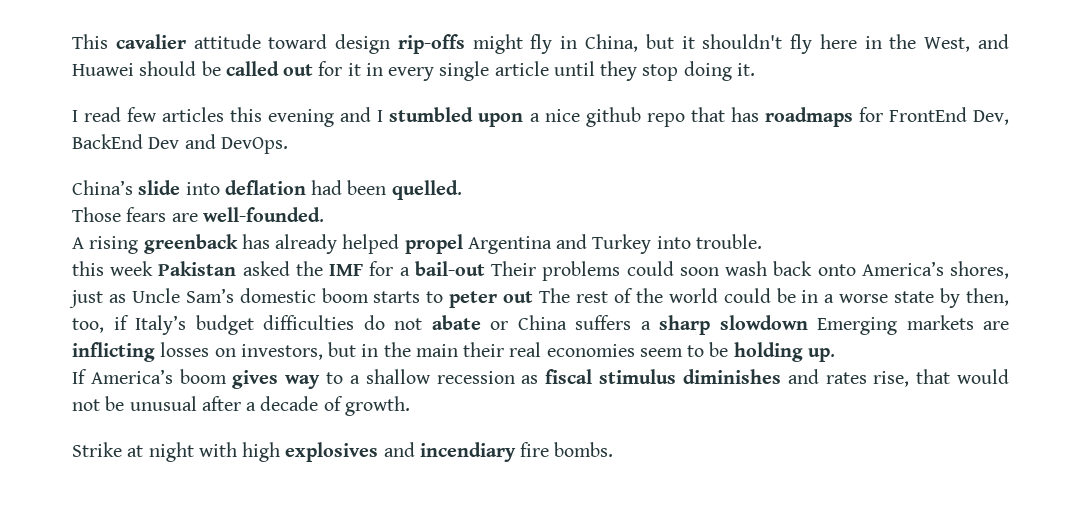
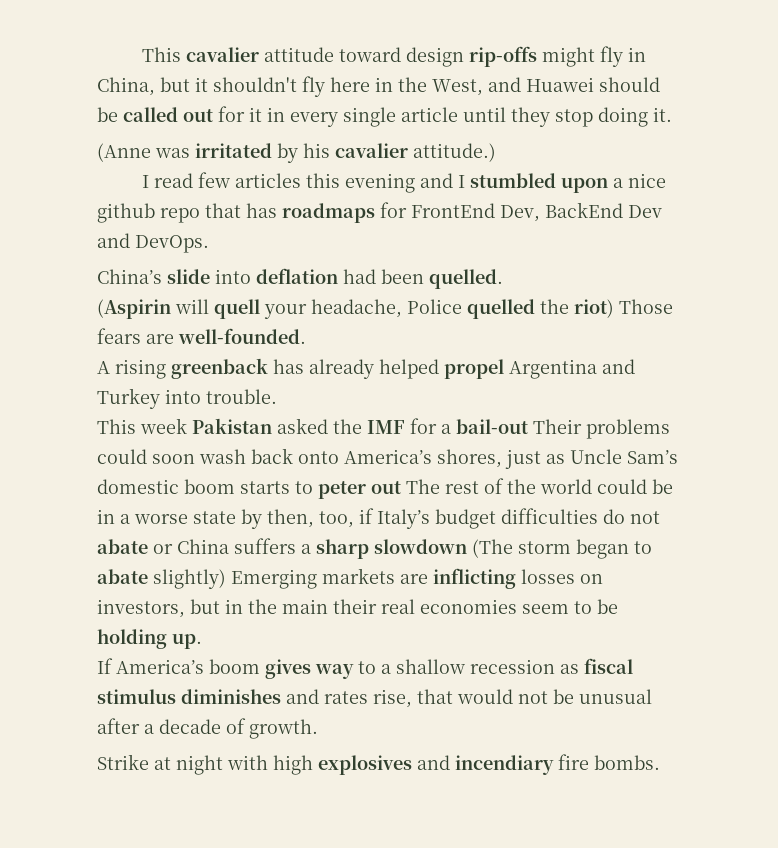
+ (Anne was irritated by his cavalier attitude.)
- Those fears are well-founded.
+ (Aspirin will quell your headache, Police quelled the riot) Those fears are well-founded.
- this week Pakistan asked the IMF for a bail-out Their problems could soon wash back onto America’s shores, just as Uncle Sam’s domestic boom starts to peter out The rest of the world could be in a worse state by then, too, if Italy’s budget difficulties do not abate or China suffers a sharp slowdown Emerging markets are inflicting losses on investors, but in the main their real economies seem to be holding up.
+ This week Pakistan asked the IMF for a bail-out Their problems could soon wash back onto America’s shores, just as Uncle Sam’s domestic boom starts to peter out The rest of the world could be in a worse state by then, too, if Italy’s budget difficulties do not abate or China suffers a sharp slowdown (The storm began to abate slightly) Emerging markets are inflicting losses on investors, but in the main their real economies seem to be holding up.

